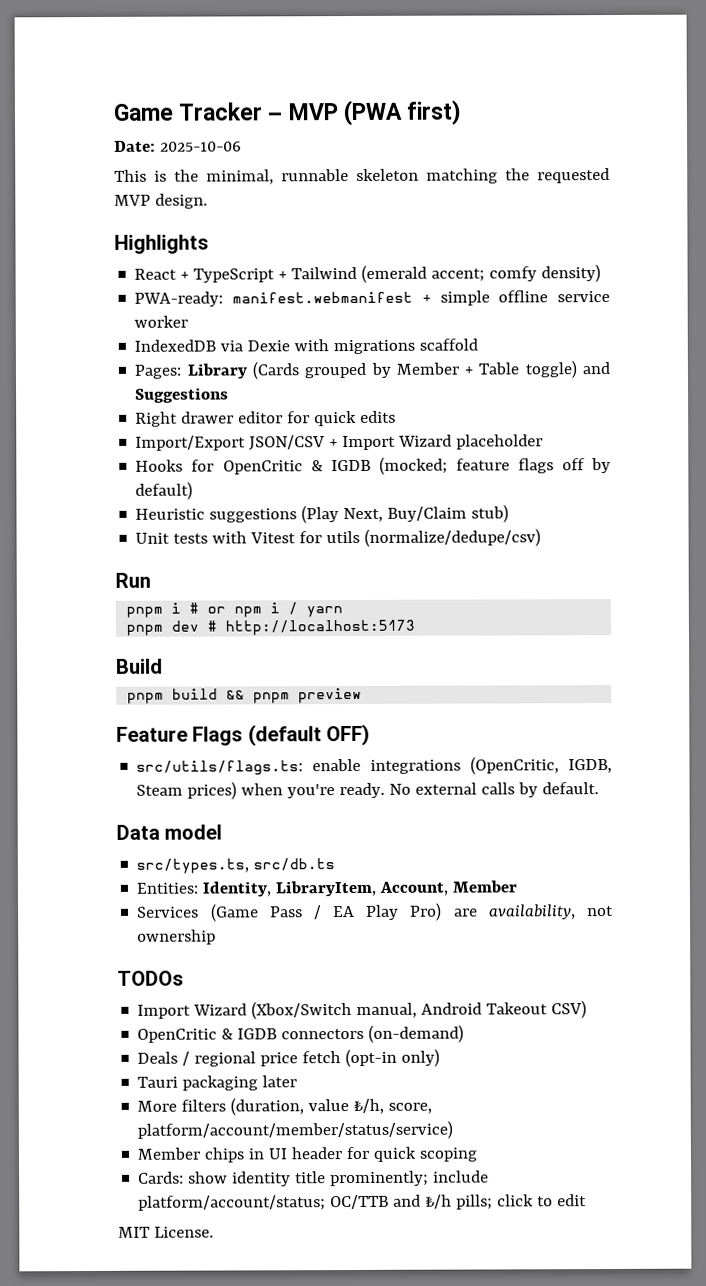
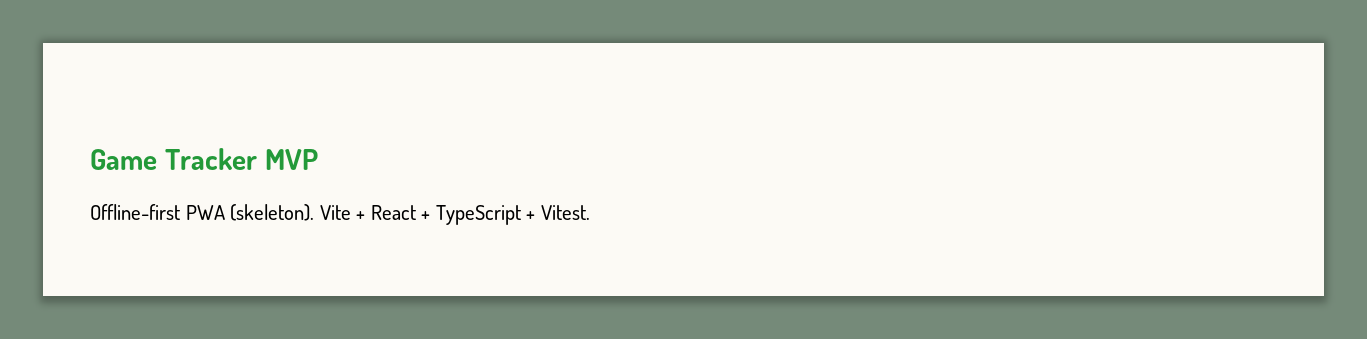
- Game Tracker – MVP (PWA first)
- Date: 2025-10-06
- This is the minimal, runnable skeleton matching the requested MVP design.
- Highlights
- React + TypeScript + Tailwind (emerald accent; comfy density)
- PWA-ready: manifest.webmanifest + simple offline service worker
- IndexedDB via Dexie with migrations scaffold
- Pages: Library (Cards grouped by Member + Table toggle) and Suggestions
- Right drawer editor for quick edits
- Import/Export JSON/CSV + Import Wizard placeholder
- Hooks for OpenCritic & IGDB (mocked; feature flags off by default)
- Heuristic suggestions (Play Next, Buy/Claim stub)
- Unit tests with Vitest for utils (normalize/dedupe/csv)
- Run
- pnpm i # or npm i / yarn
- pnpm dev # http://localhost:5173
- Build
- pnpm build && pnpm preview
- Feature Flags (default OFF)
- src/utils/flags.ts: enable integrations (OpenCritic, IGDB, Steam prices) when you're ready. No external calls by default.
- Data model
- src/types.ts, src/db.ts
- Entities: Identity, LibraryItem, Account, Member
- Services (Game Pass / EA Play Pro) are availability, not ownership
- TODOs
- Import Wizard (Xbox/Switch manual, Android Takeout CSV)
- OpenCritic & IGDB connectors (on-demand)
- Deals / regional price fetch (opt-in only)
- Tauri packaging later
- More filters (duration, value ₺/h, score, platform/account/member/status/service)
- Member chips in UI header for quick scoping
- Cards: show identity title prominently; include platform/account/status; OC/TTB and ₺/h pills; click to edit
- MIT License.
+ Game Tracker MVP
+ Offline-first PWA (skeleton). Vite + React + TypeScript + Vitest.

